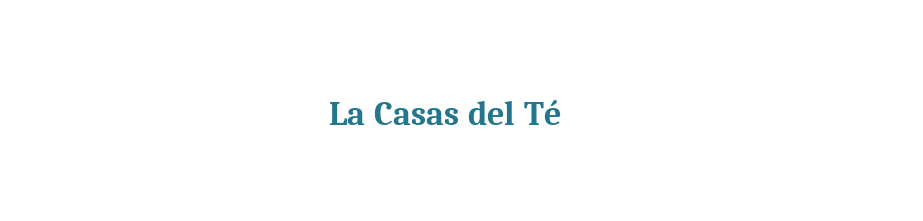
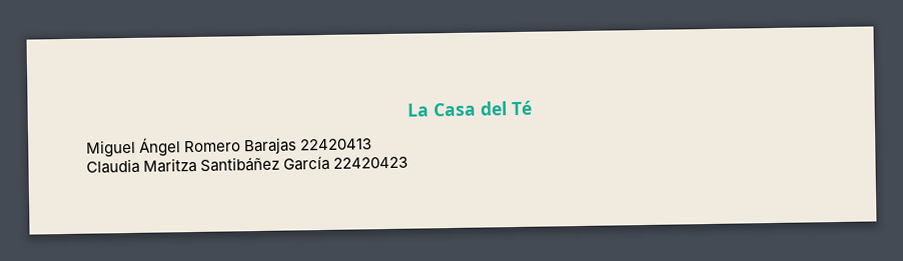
- La Casas del Té
+ La Casa del Té
+ Miguel Ángel Romero Barajas 22420413
+ Claudia Maritza Santibáñez García 22420423

